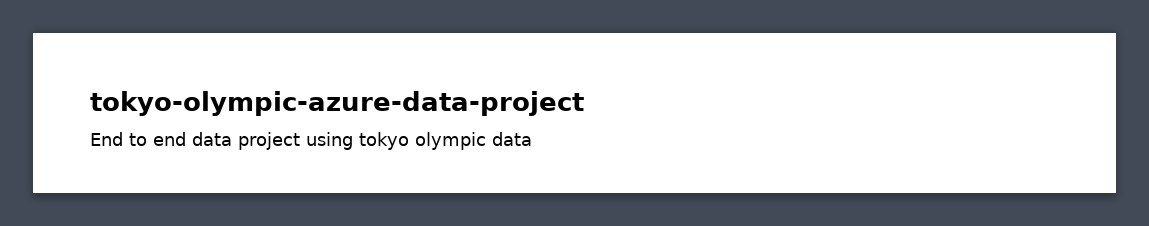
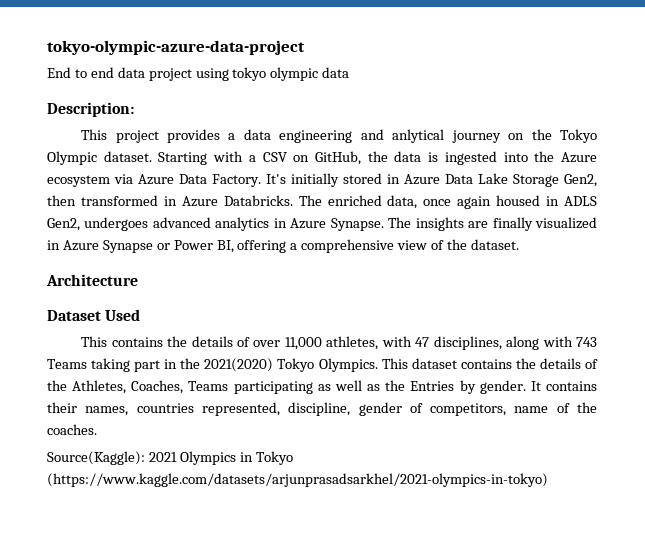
+ Description:
+ This project provides a data engineering and anlytical journey on the Tokyo Olympic dataset. Starting with a CSV on GitHub, the data is ingested into the Azure ecosystem via Azure Data Factory. It's initially stored in Azure Data Lake Storage Gen2, then transformed in Azure Databricks. The enriched data, once again housed in ADLS Gen2, undergoes advanced analytics in Azure Synapse. The insights are finally visualized in Azure Synapse or Power BI, offering a comprehensive view of the dataset.
+ Architecture
+ Dataset Used
+ This contains the details of over 11,000 athletes, with 47 disciplines, along with 743 Teams taking part in the 2021(2020) Tokyo Olympics. This dataset contains the details of the Athletes, Coaches, Teams participating as well as the Entries by gender. It contains their names, countries represented, discipline, gender of competitors, name of the coaches.
+ Source(Kaggle): 2021 Olympics in Tokyo (https://www.kaggle.com/datasets/arjunprasadsarkhel/2021-olympics-in-tokyo)

